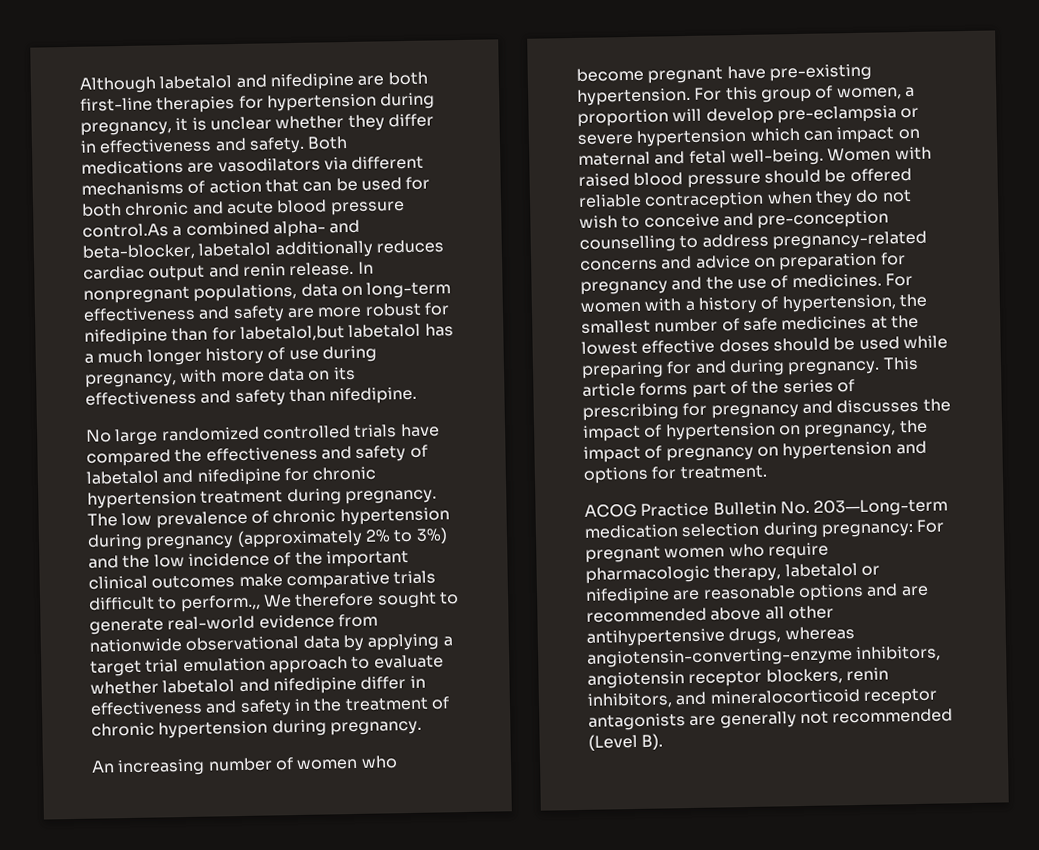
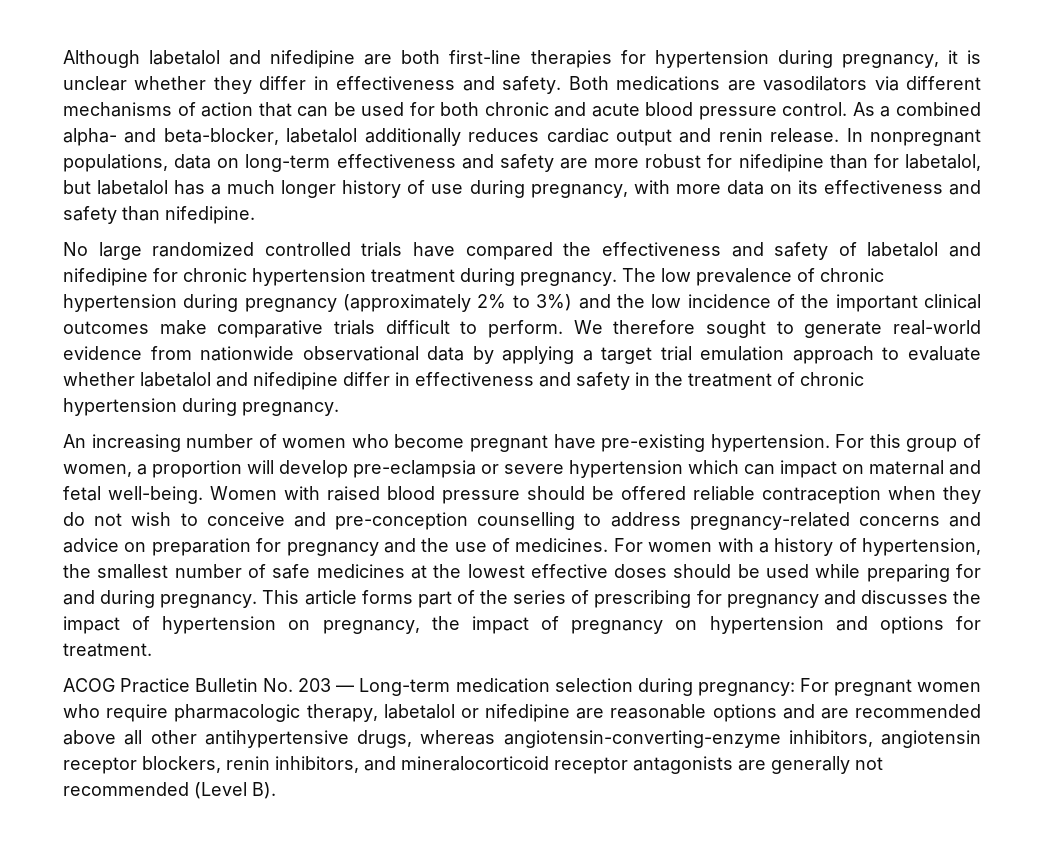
- Both medications are vasodilators via different mechanisms of action that can be used for both chronic and acute blood pressure control.As a combined alpha- and beta-blocker, labetalol additionally reduces cardiac output and renin release.
+ Both medications are vasodilators via different mechanisms of action that can be used for both chronic and acute blood pressure control. As a combined alpha- and beta-blocker, labetalol additionally reduces cardiac output and renin release.
- In nonpregnant populations, data on long-term effectiveness and safety are more robust for nifedipine than for labetalol,but labetalol has a much longer history of use during pregnancy, with more data on its effectiveness and safety than nifedipine.
+ In nonpregnant populations, data on long-term effectiveness and safety are more robust for nifedipine than for labetalol, but labetalol has a much longer history of use during pregnancy, with more data on its effectiveness and safety than nifedipine.
- The low prevalence of chronic hypertension during pregnancy (approximately 2% to 3%) and the low incidence of the important clinical outcomes make comparative trials difficult to perform.,, We therefore sought to generate real-world evidence from nationwide observational data by applying a target trial emulation approach to evaluate whether labetalol and nifedipine differ in effectiveness and safety in the treatment of chronic hypertension during pregnancy.
+ The low prevalence of chronic hypertension during pregnancy (approximately 2% to 3%) and the low incidence of the important clinical outcomes make comparative trials difficult to perform. We therefore sought to generate real-world evidence from nationwide observational data by applying a target trial emulation approach to evaluate whether labetalol and nifedipine differ in effectiveness and safety in the treatment of chronic hypertension during pregnancy.
- ACOG Practice Bulletin No. 203—Long-term medication selection during pregnancy: For pregnant women who require pharmacologic therapy, labetalol or nifedipine are reasonable options and are recommended above all other antihypertensive drugs, whereas angiotensin-converting-enzyme inhibitors, angiotensin receptor blockers, renin inhibitors, and mineralocorticoid receptor antagonists are generally not recommended (Level B).
+ ACOG Practice Bulletin No. 203 — Long-term medication selection during pregnancy: For pregnant women who require pharmacologic therapy, labetalol or nifedipine are reasonable options and are recommended above all other antihypertensive drugs, whereas angiotensin-converting-enzyme inhibitors, angiotensin receptor blockers, renin inhibitors, and mineralocorticoid receptor antagonists are generally not recommended (Level B).

